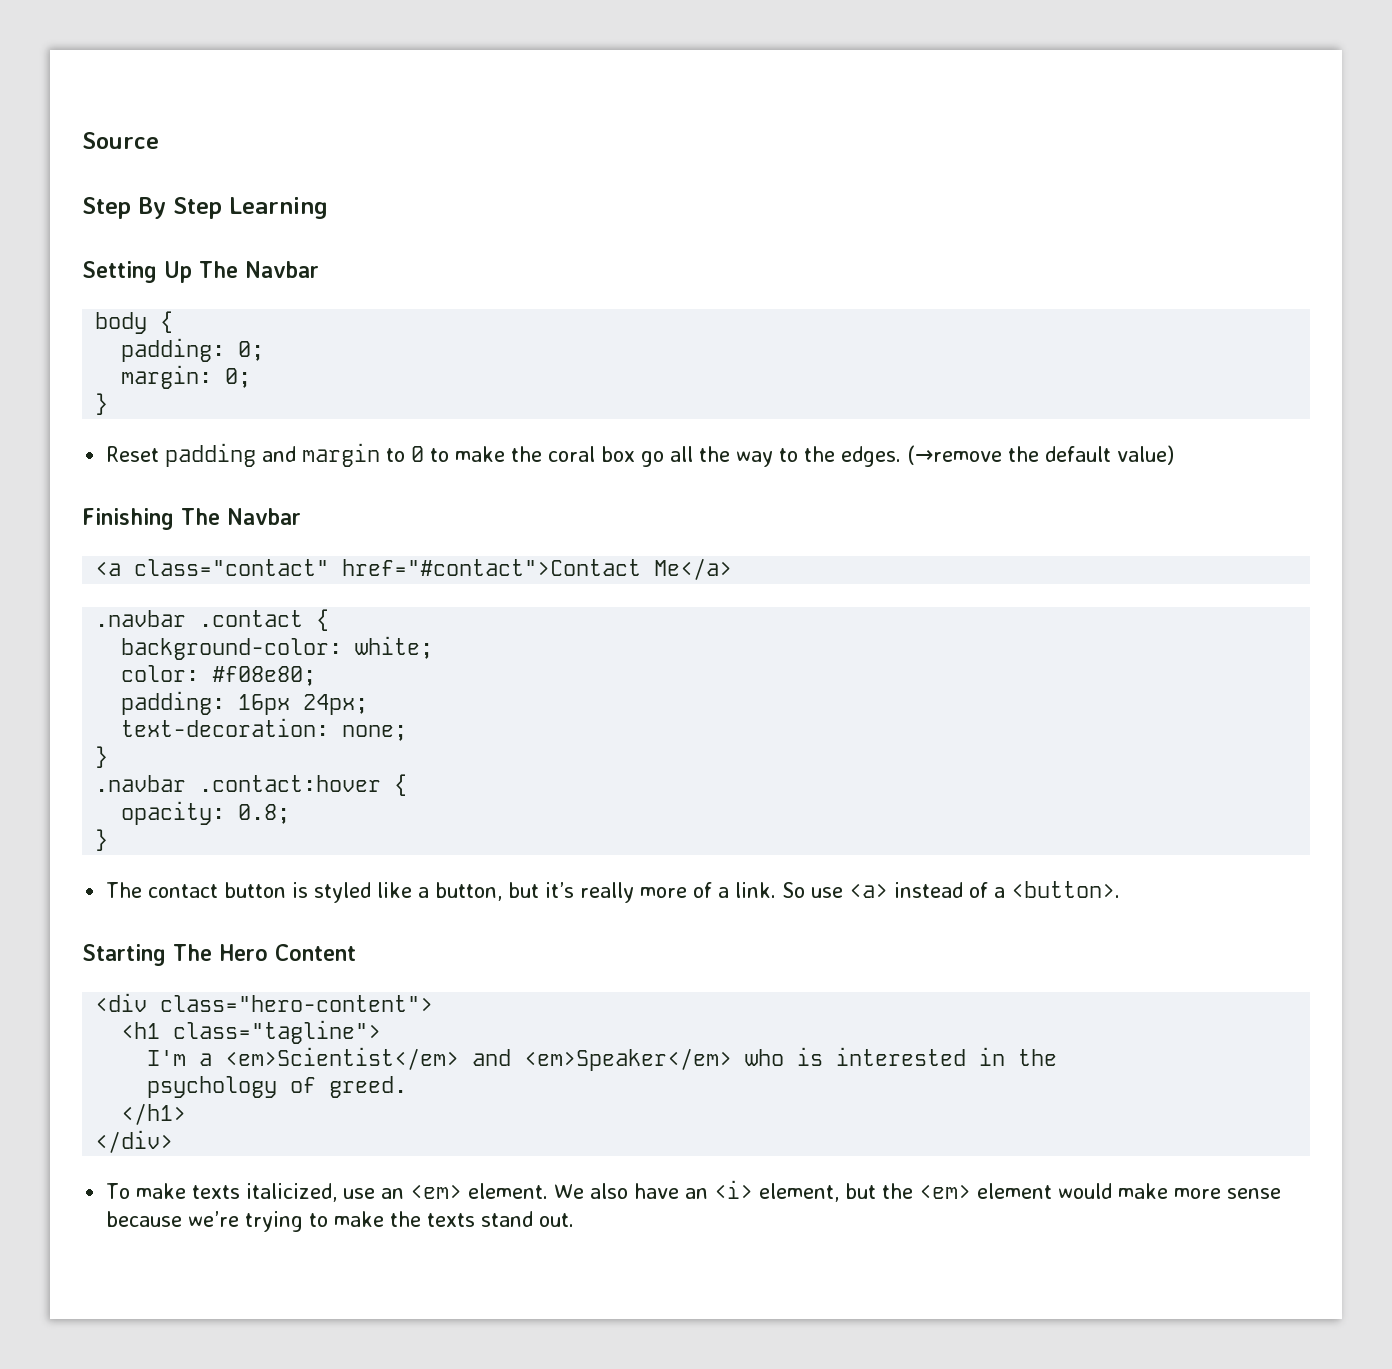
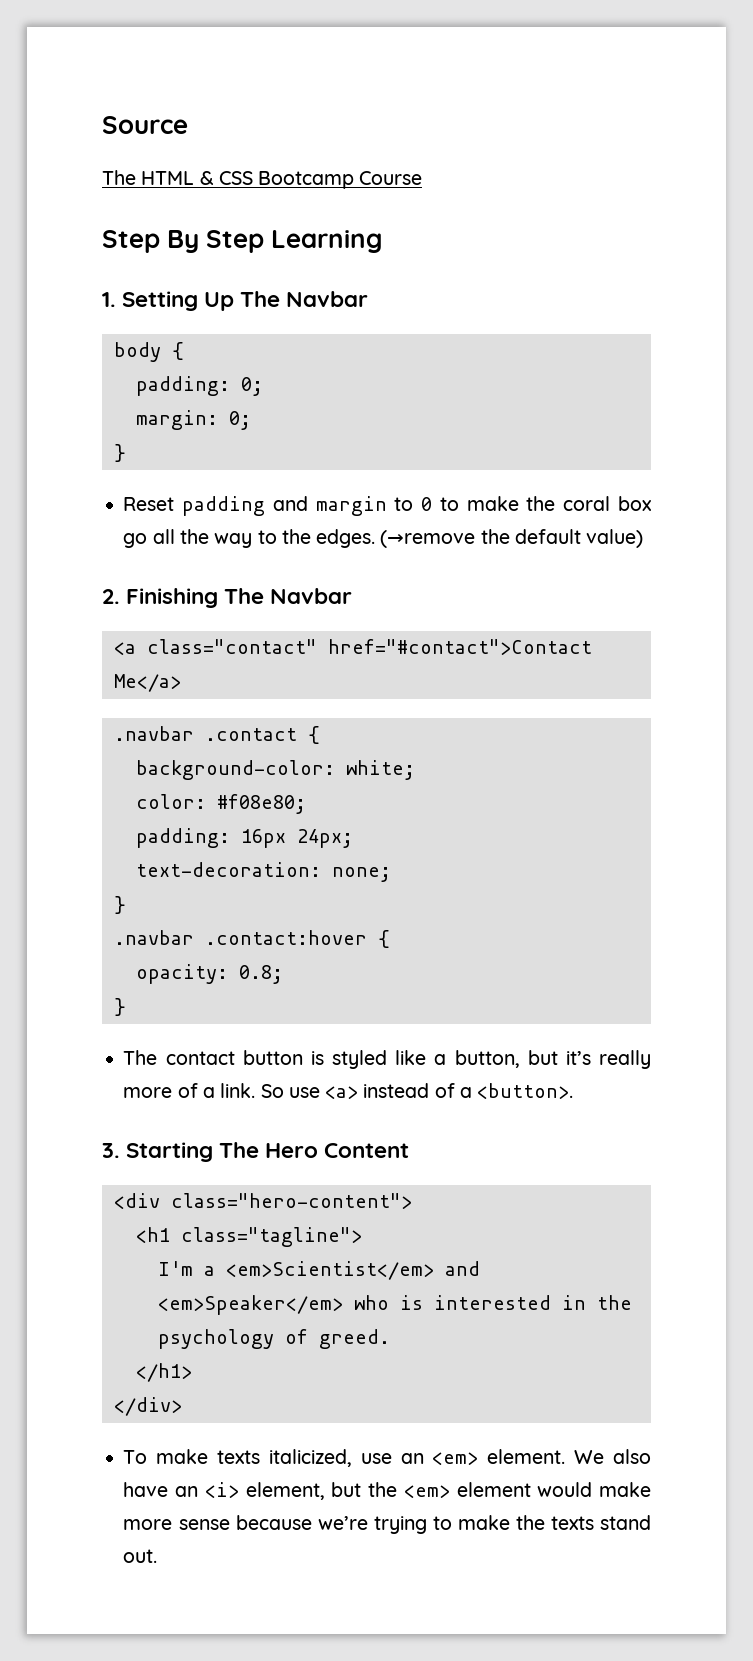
+ The HTML & CSS Bootcamp Course
- Setting Up The Navbar
+ 1. Setting Up The Navbar
- Finishing The Navbar
+ 2. Finishing The Navbar
- Starting The Hero Content
+ 3. Starting The Hero Content

